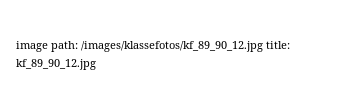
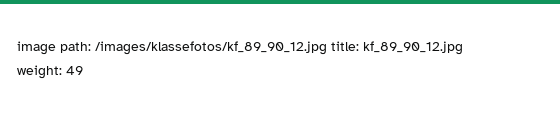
- image path: /images/klassefotos/kf_89_90_12.jpg title: kf_89_90_12.jpg
+ image path: /images/klassefotos/kf_89_90_12.jpg title: kf_89_90_12.jpg weight: 49

